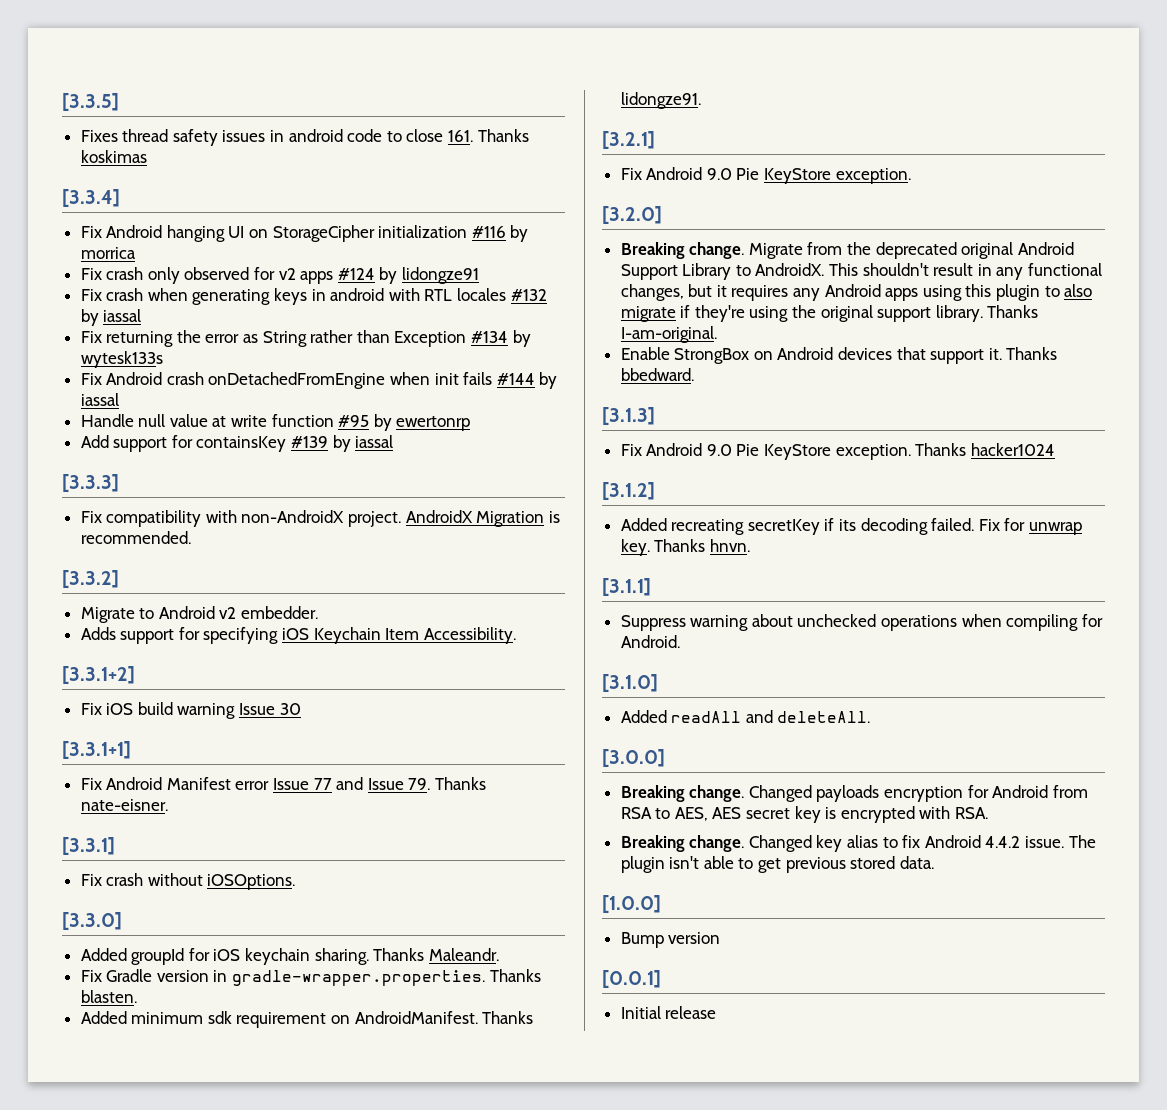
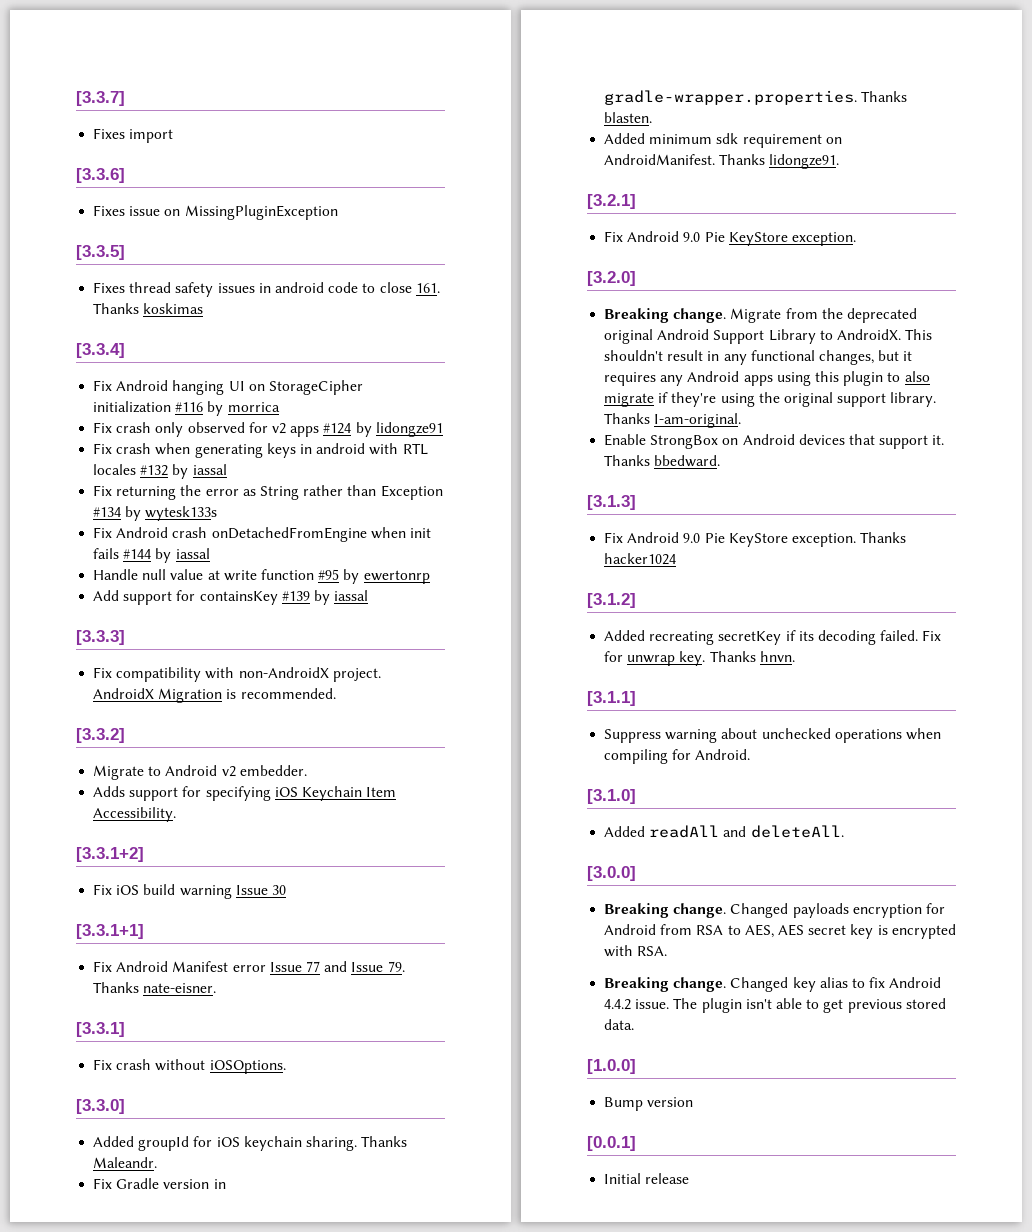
+ [3.3.7]
+ Fixes import
+ [3.3.6]
+ Fixes issue on MissingPluginException

